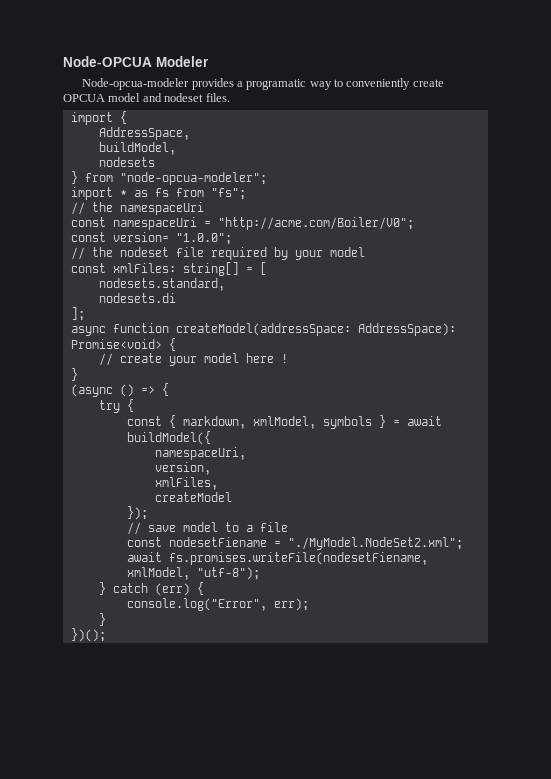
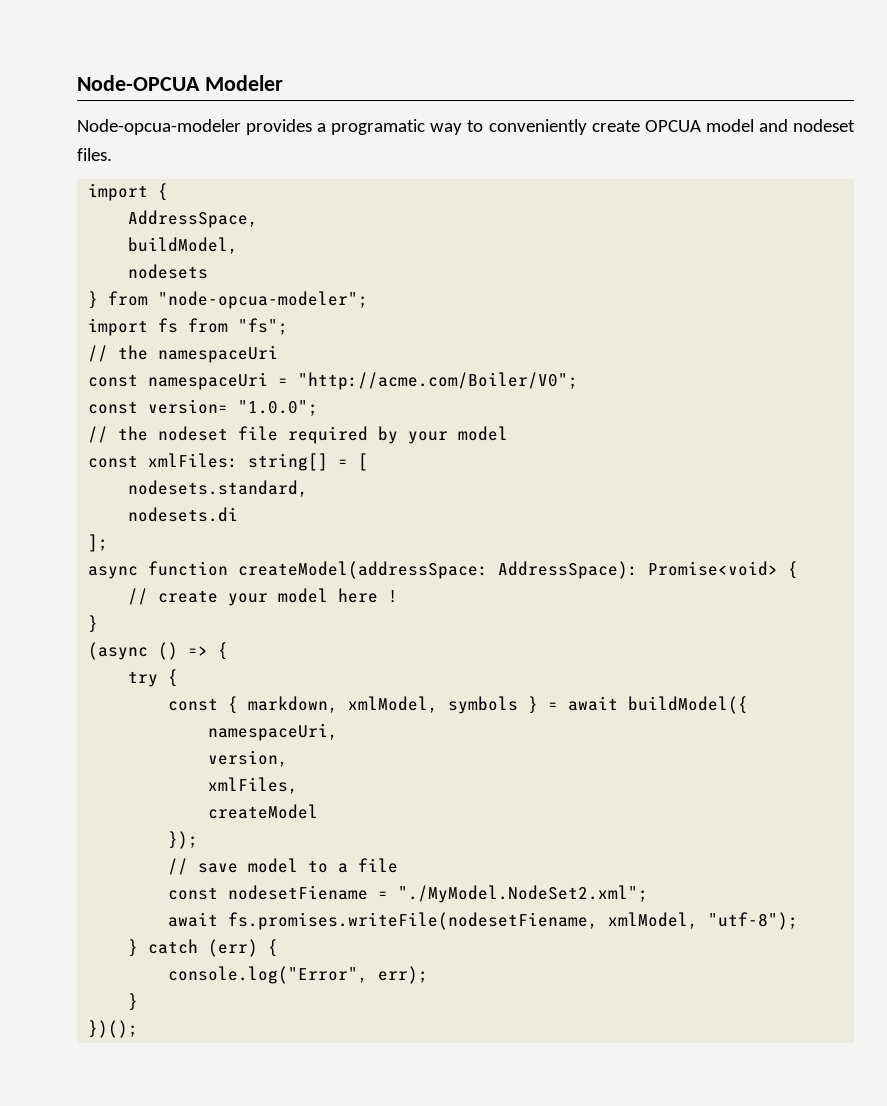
- import * as fs from "fs";
+ import fs from "fs";

